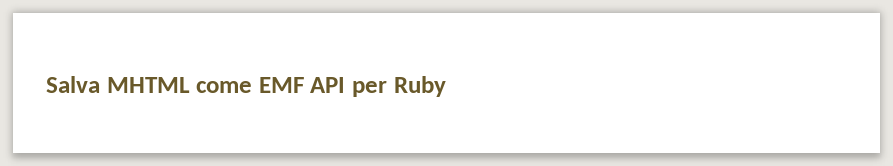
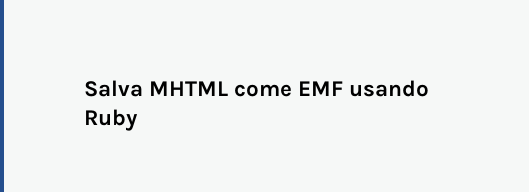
- Salva MHTML come EMF API per Ruby
+ Salva MHTML come EMF usando Ruby

